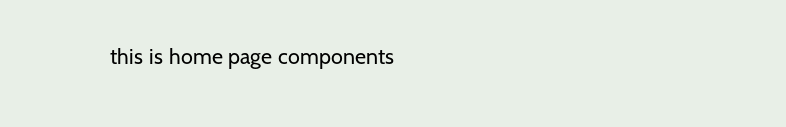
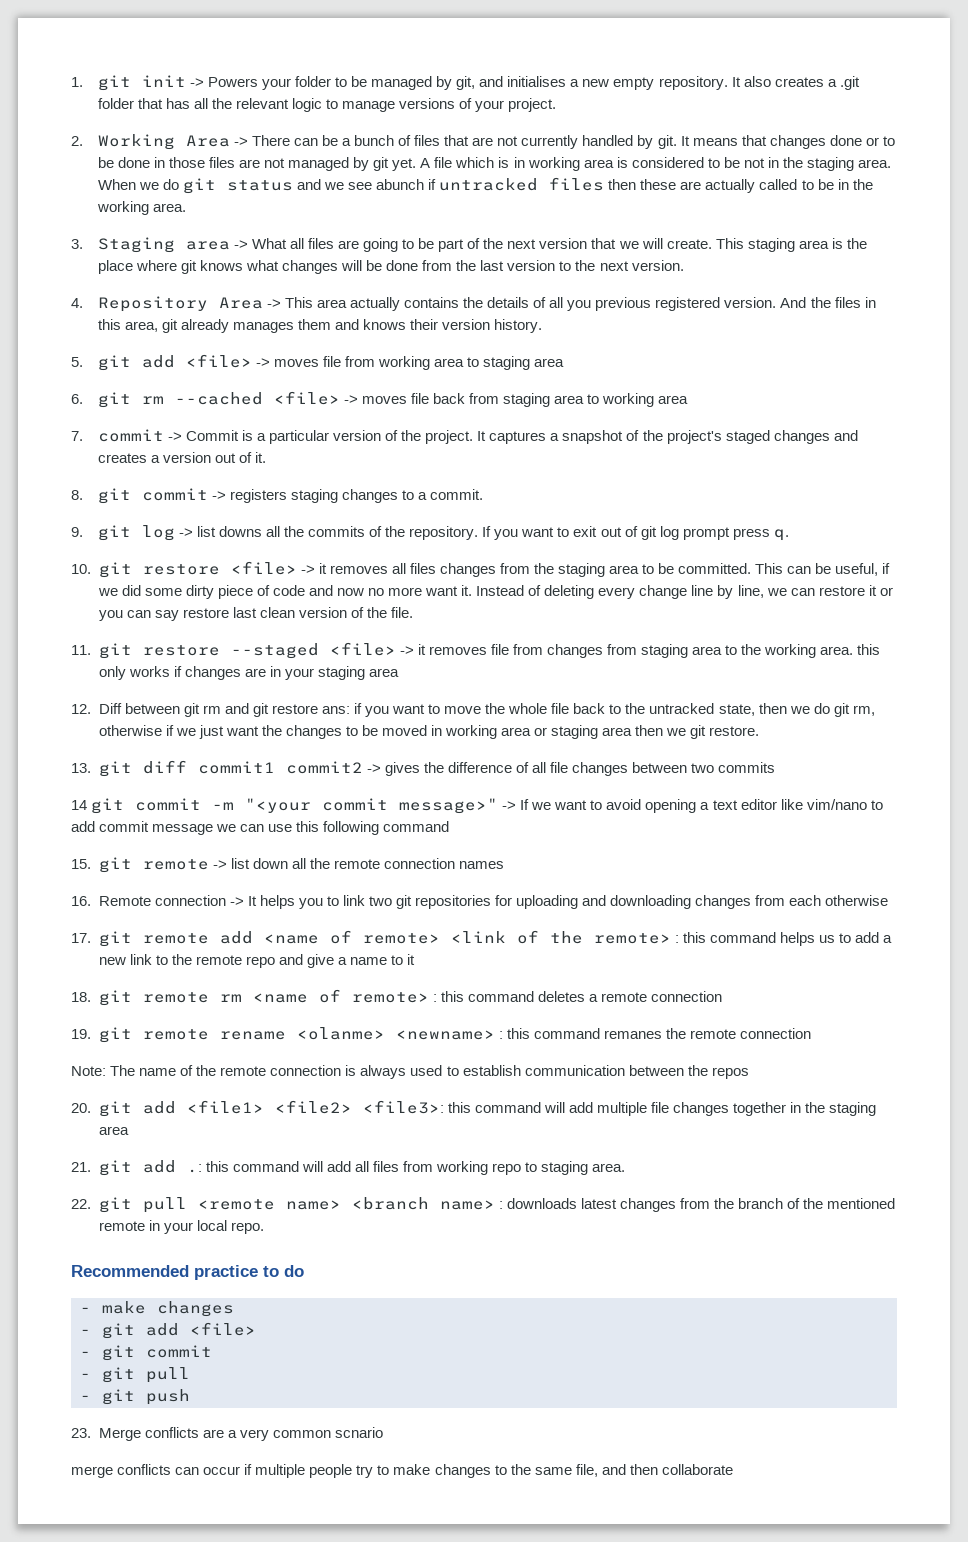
- this is home page components
+ 1. git init -> Powers your folder to be managed by git, and initialises a new empty repository. It also creates a .git folder that has all the relevant logic to manage versions of your project.
+ 2. Working Area -> There can be a bunch of files that are not currently handled by git. It means that changes done or to be done in those files are not managed by git yet. A file which is in working area is considered to be not in the staging area. When we do git status and we see abunch if untracked files then these are actually called to be in the working area.
+ 3. Staging area -> What all files are going to be part of the next version that we will create. This staging area is the place where git knows what changes will be done from the last version to the next version.
+ 4. Repository Area -> This area actually contains the details of all you previous registered version. And the files in this area, git already manages them and knows their version history.
+ 5. git add <file> -> moves file from working area to staging area
+ 6. git rm --cached <file> -> moves file back from staging area to working area
+ 7. commit -> Commit is a particular version of the project. It captures a snapshot of the project's staged changes and creates a version out of it.
+ 8. git commit -> registers staging changes to a commit.
+ 9. git log -> list downs all the commits of the repository. If you want to exit out of git log prompt press q.
+ 10. git restore <file> -> it removes all files changes from the staging area to be committed. This can be useful, if we did some dirty piece of code and now no more want it. Instead of deleting every change line by line, we can restore it or you can say restore last clean version of the file.
+ 11. git restore --staged <file> -> it removes file from changes from staging area to the working area. this only works if changes are in your staging area
+ 12. Diff between git rm and git restore ans: if you want to move the whole file back to the untracked state, then we do git rm, otherwise if we just want the changes to be moved in working area or staging area then we git restore.
+ 13. git diff commit1 commit2 -> gives the difference of all file changes between two commits
+ 14 git commit -m "<your commit message>" -> If we want to avoid opening a text editor like vim/nano to add commit message we can use this following command
+ 15. git remote -> list down all the remote connection names
+ 16. Remote connection -> It helps you to link two git repositories for uploading and downloading changes from each otherwise
+ 17. git remote add <name of remote> <link of the remote> : this command helps us to add a new link to the remote repo and give a name to it
+ 18. git remote rm <name of remote> : this command deletes a remote connection
+ 19. git remote rename <olanme> <newname> : this command remanes the remote connection
+ Note: The name of the remote connection is always used to establish communication between the repos
+ 20. git add <file1> <file2> <file3>: this command will add multiple file changes together in the staging area
+ 21. git add .: this command will add all files from working repo to staging area.
+ 22. git pull <remote name> <branch name> : downloads latest changes from the branch of the mentioned remote in your local repo.
+ Recommended practice to do
+ - make changes
+ - git add <file>
+ - git commit
+ - git pull
+ - git push
+ 23. Merge conflicts are a very common scnario
+ merge conflicts can occur if multiple people try to make changes to the same file, and then collaborate

